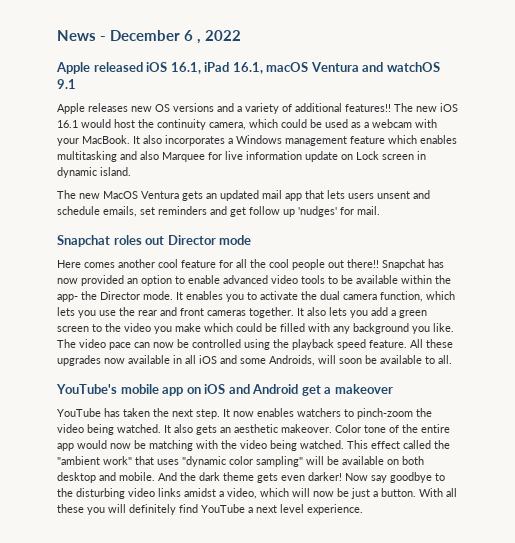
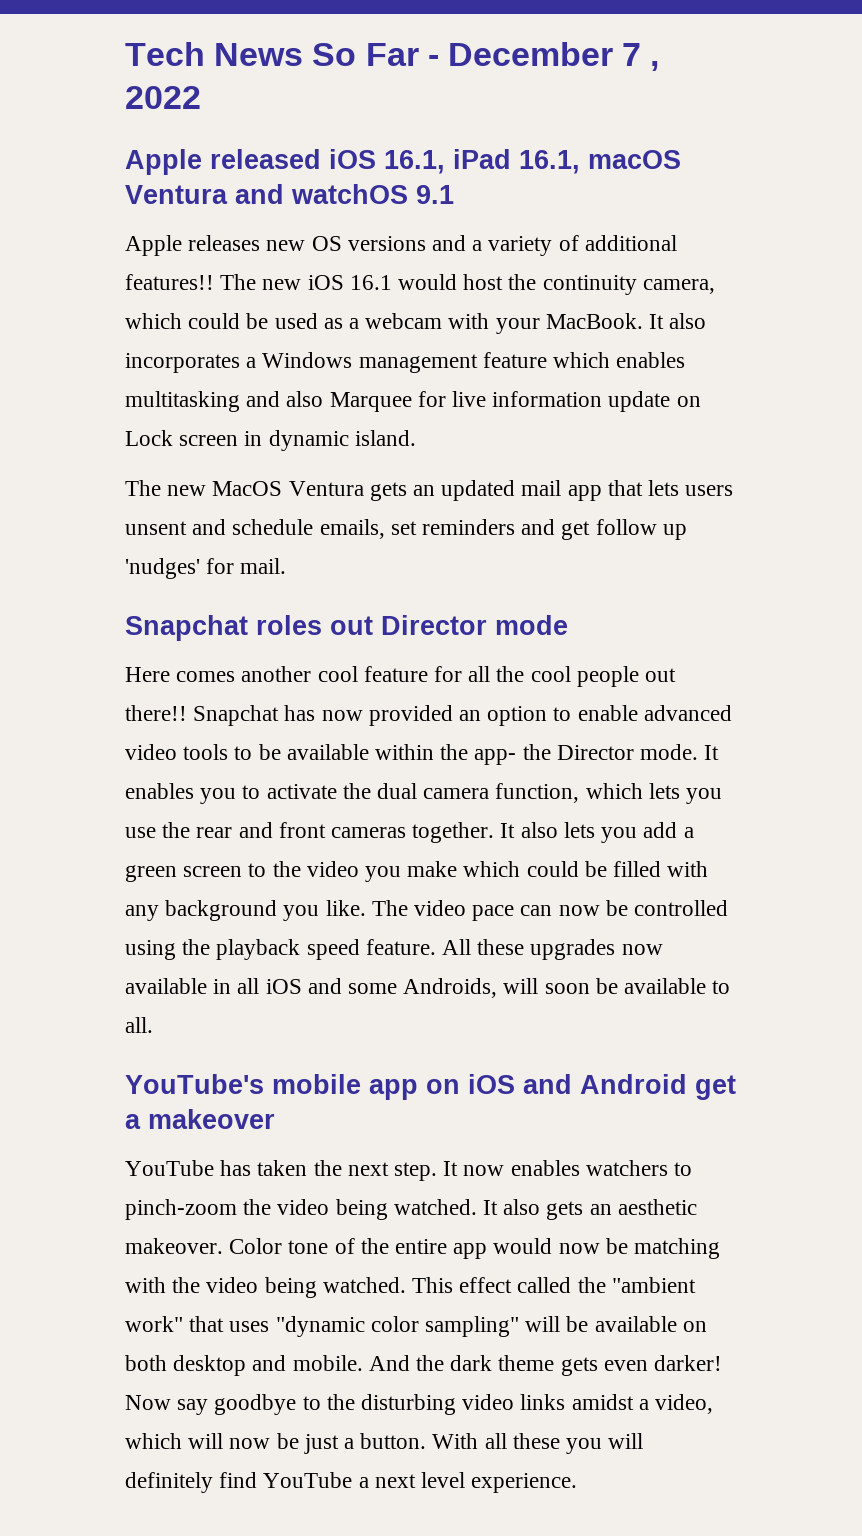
- News - December 6 , 2022
+ Tech News So Far - December 7 , 2022

